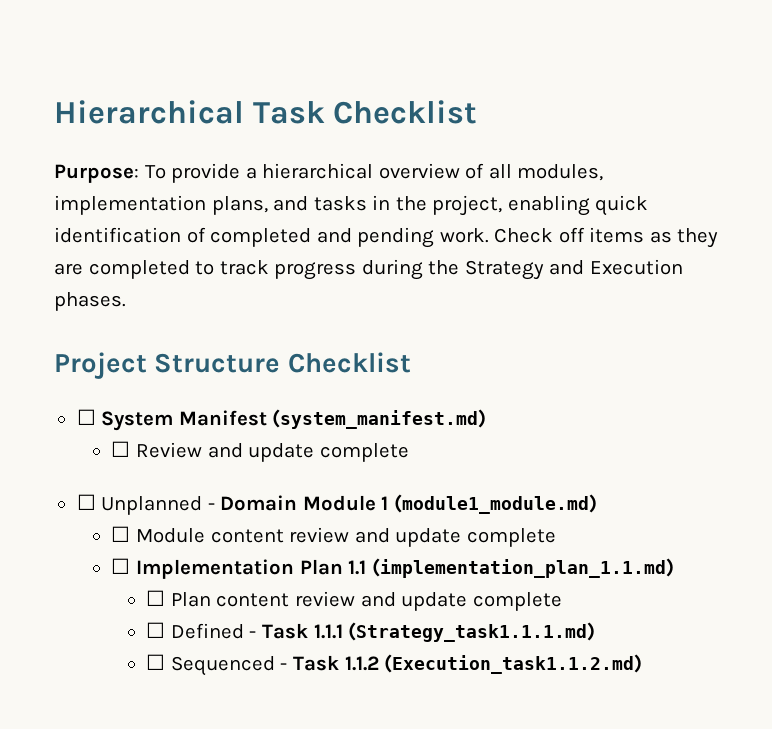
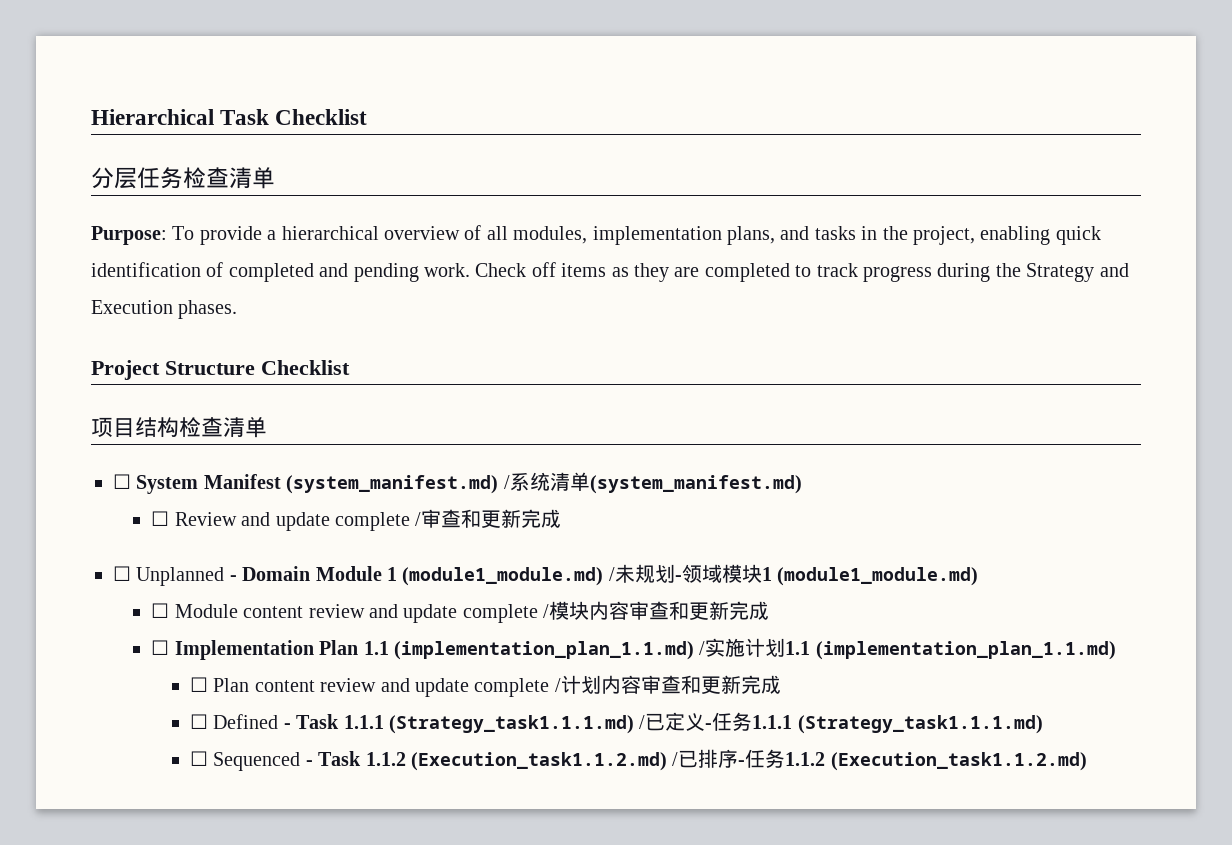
+ 分层任务检查清单
+ 项目结构检查清单
- ☐ System Manifest (system_manifest.md)
+ ☐ System Manifest (system_manifest.md) /系统清单(system_manifest.md)
- ☐ Review and update complete
+ ☐ Review and update complete /审查和更新完成
- ☐ Unplanned - Domain Module 1 (module1_module.md)
+ ☐ Unplanned - Domain Module 1 (module1_module.md) /未规划-领域模块1 (module1_module.md)
- ☐ Module content review and update complete
+ ☐ Module content review and update complete /模块内容审查和更新完成
- ☐ Implementation Plan 1.1 (implementation_plan_1.1.md)
+ ☐ Implementation Plan 1.1 (implementation_plan_1.1.md) /实施计划1.1 (implementation_plan_1.1.md)
- ☐ Plan content review and update complete
+ ☐ Plan content review and update complete /计划内容审查和更新完成
- ☐ Defined - Task 1.1.1 (Strategy_task1.1.1.md)
+ ☐ Defined - Task 1.1.1 (Strategy_task1.1.1.md) /已定义-任务1.1.1 (Strategy_task1.1.1.md)
- ☐ Sequenced - Task 1.1.2 (Execution_task1.1.2.md)
+ ☐ Sequenced - Task 1.1.2 (Execution_task1.1.2.md) /已排序-任务1.1.2 (Execution_task1.1.2.md)

